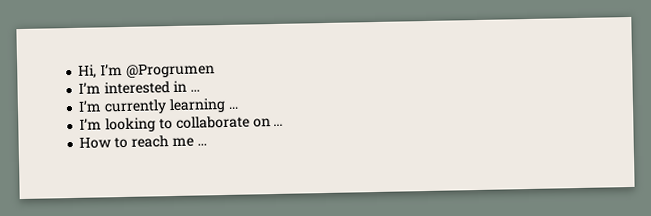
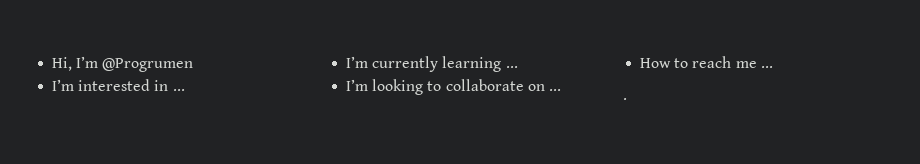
+ .

